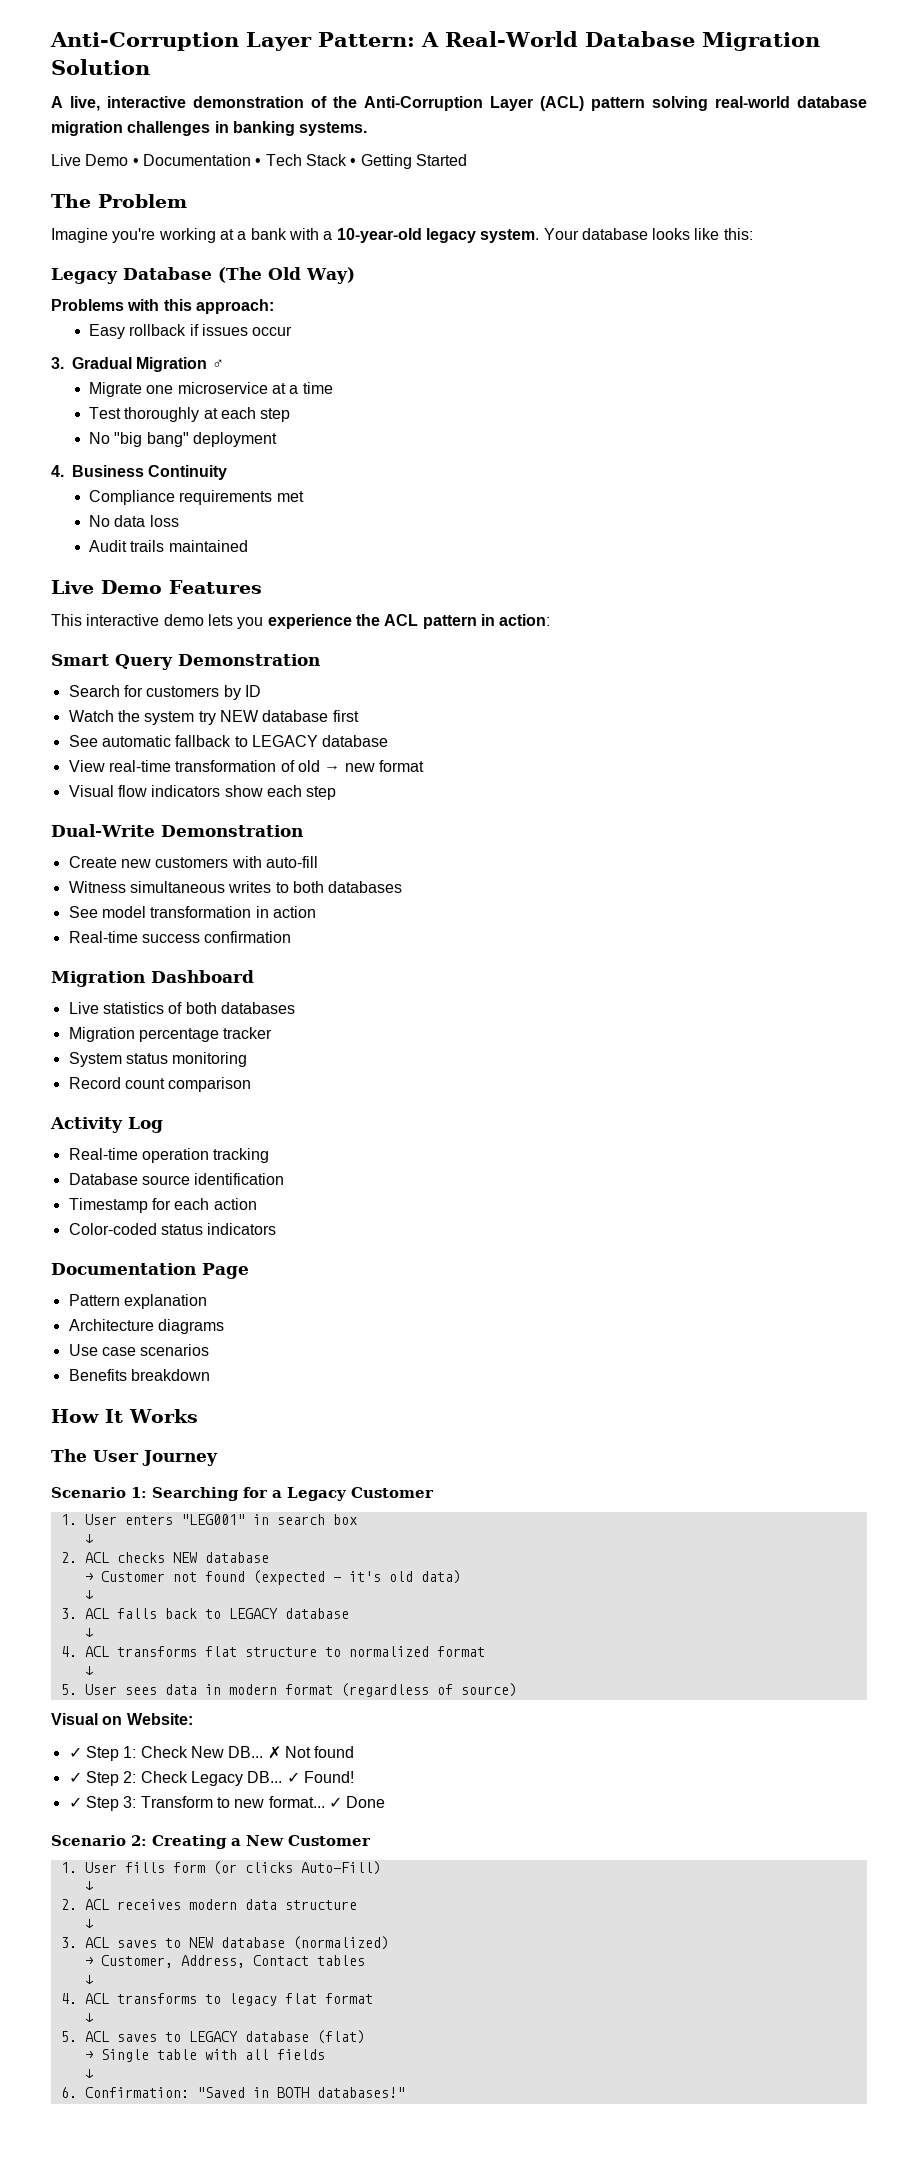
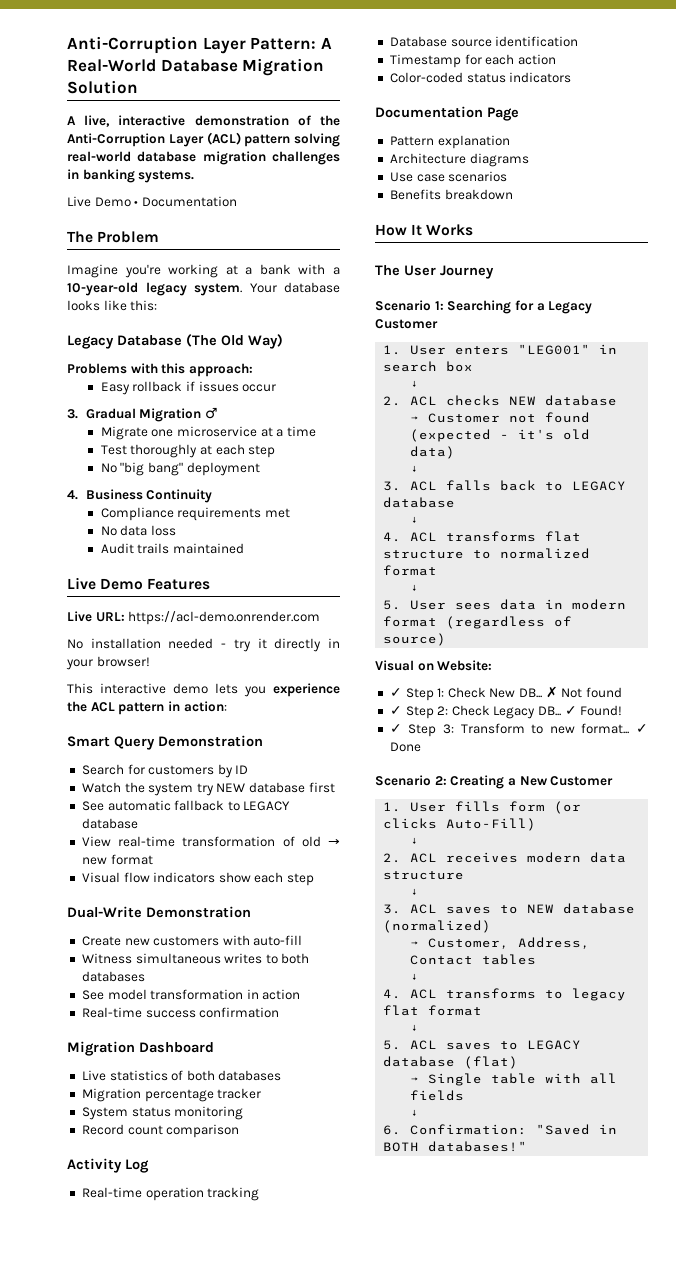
- Live Demo • Documentation • Tech Stack • Getting Started
+ Live Demo • Documentation
+ Live URL: https://acl-demo.onrender.com
+ No installation needed - try it directly in your browser!

